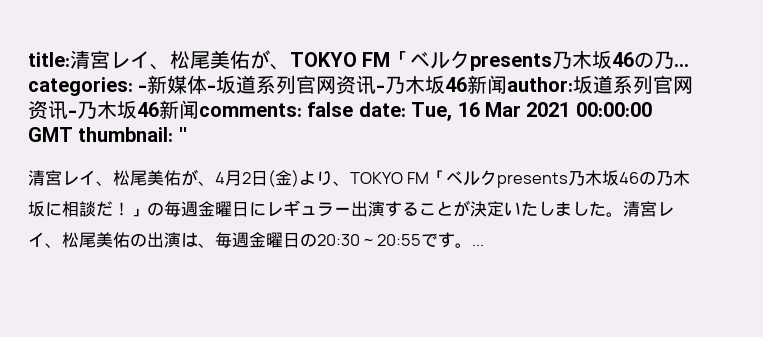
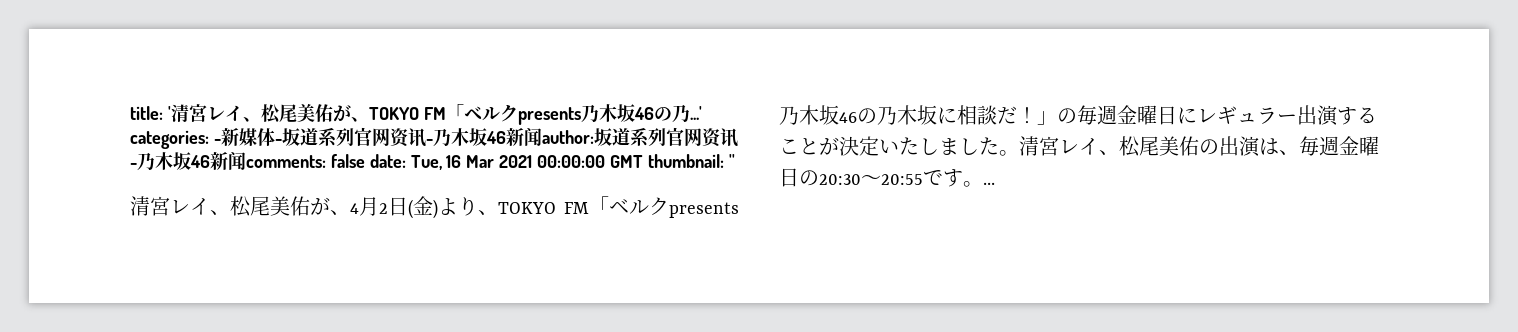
- title:清宮レイ、松尾美佑が、TOKYO FM「ベルクpresents乃木坂46の乃... categories: -新媒体-坂道系列官网资讯-乃木坂46新闻author:坂道系列官网资讯-乃木坂46新闻comments: false date: Tue, 16 Mar 2021 00:00:00 GMT thumbnail: ''
+ title: '清宮レイ、松尾美佑が、TOKYO FM「ベルクpresents乃木坂46の乃...' categories: -新媒体-坂道系列官网资讯-乃木坂46新闻author:坂道系列官网资讯-乃木坂46新闻comments: false date: Tue, 16 Mar 2021 00:00:00 GMT thumbnail: ''

